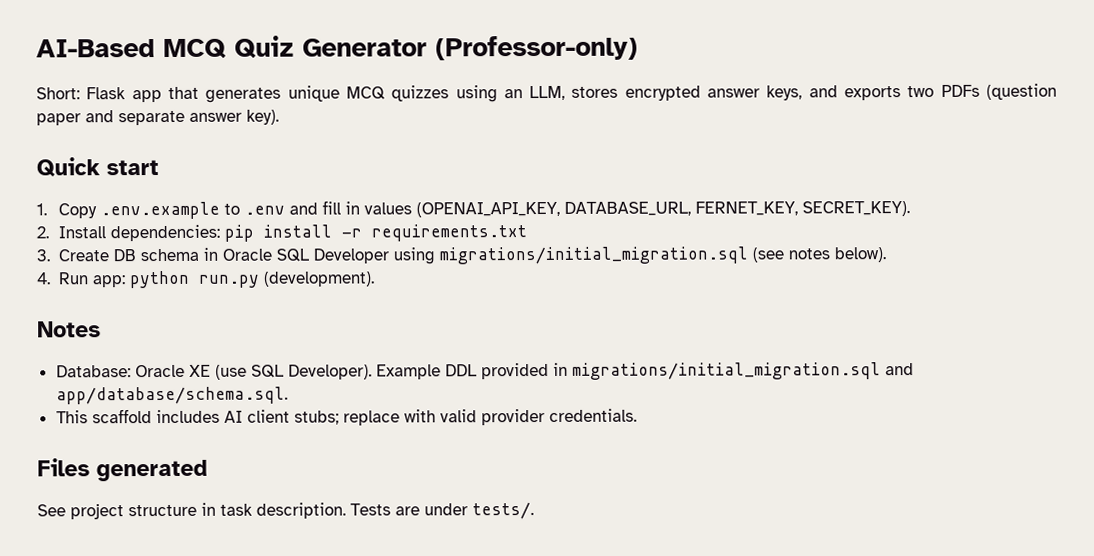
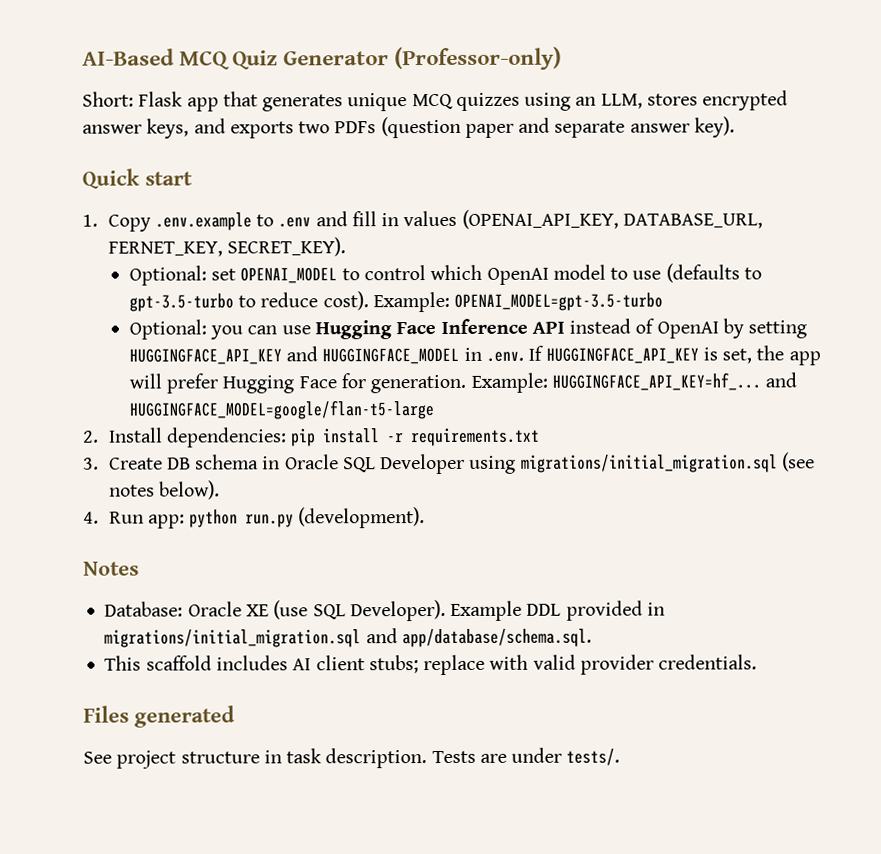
+ Optional: set OPENAI_MODEL to control which OpenAI model to use (defaults to gpt-3.5-turbo to reduce cost). Example: OPENAI_MODEL=gpt-3.5-turbo
+ Optional: you can use Hugging Face Inference API instead of OpenAI by setting HUGGINGFACE_API_KEY and HUGGINGFACE_MODEL in .env. If HUGGINGFACE_API_KEY is set, the app will prefer Hugging Face for generation. Example: HUGGINGFACE_API_KEY=hf_... and HUGGINGFACE_MODEL=google/flan-t5-large

